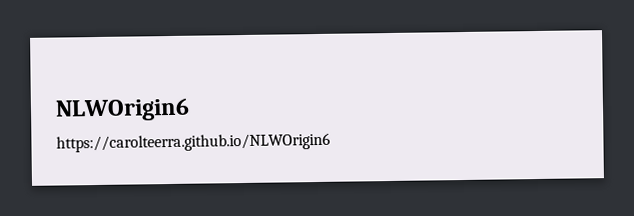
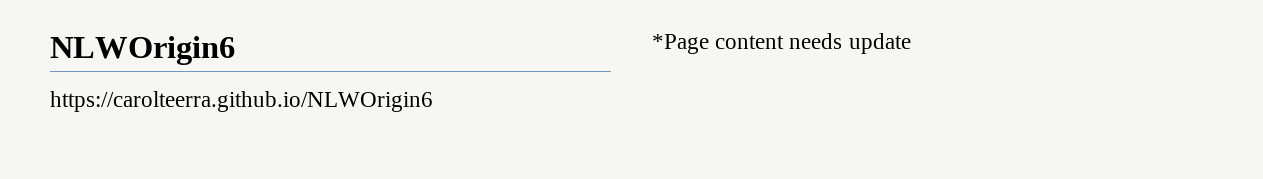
+ *Page content needs update

